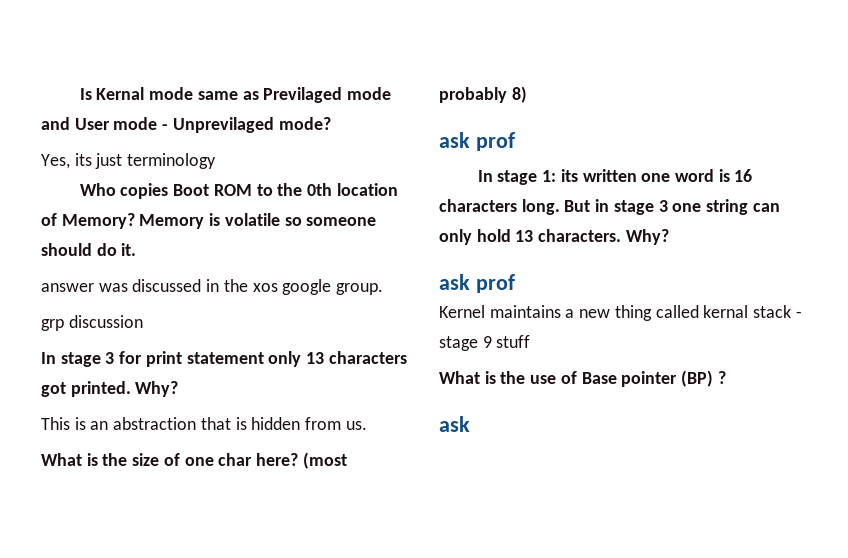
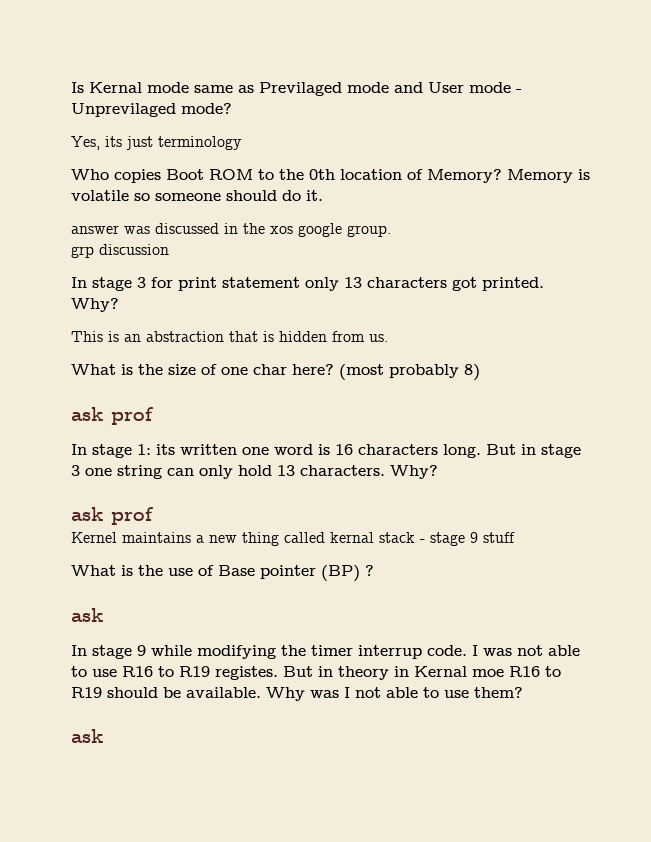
+ In stage 9 while modifying the timer interrup code. I was not able to use R16 to R19 registes. But in theory in Kernal moe R16 to R19 should be available. Why was I not able to use them?
+ ask

